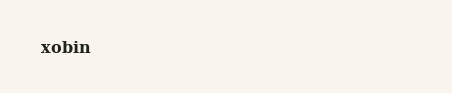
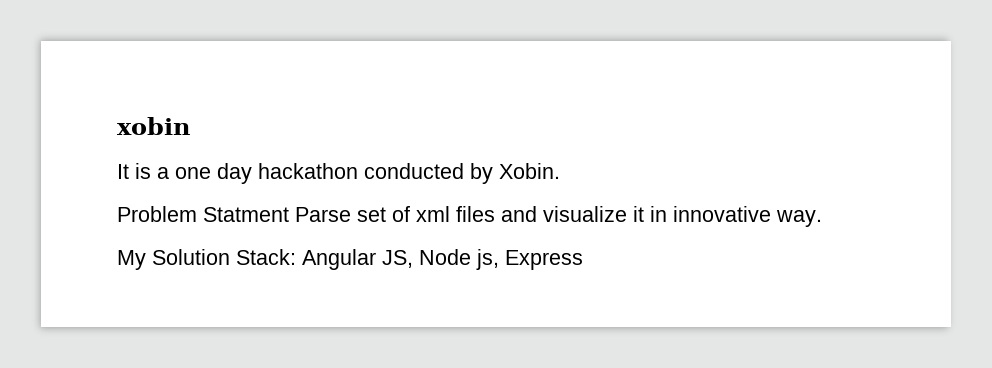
+ It is a one day hackathon conducted by Xobin.
+ Problem Statment Parse set of xml files and visualize it in innovative way.
+ My Solution Stack: Angular JS, Node js, Express

